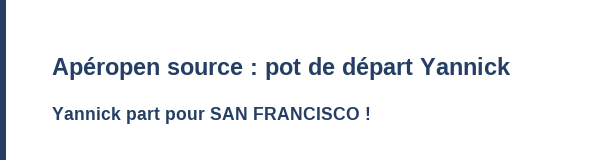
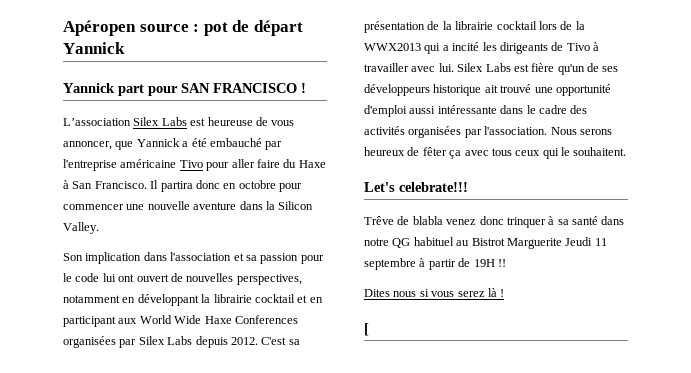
+ L’association Silex Labs est heureuse de vous annoncer, que Yannick a été embauché par l'entreprise américaine Tivo pour aller faire du Haxe à San Francisco. Il partira donc en octobre pour commencer une nouvelle aventure dans la Silicon Valley.
+ Son implication dans l'association et sa passion pour le code lui ont ouvert de nouvelles perspectives, notamment en développant la librairie cocktail et en participant aux World Wide Haxe Conferences organisées par Silex Labs depuis 2012. C'est sa présentation de la librairie cocktail lors de la WWX2013 qui a incité les dirigeants de Tivo à travailler avec lui. Silex Labs est fière qu'un de ses développeurs historique ait trouvé une opportunité d'emploi aussi intéressante dans le cadre des activités organisées par l'association. Nous serons heureux de fêter ça avec tous ceux qui le souhaitent.
+ Let's celebrate!!!
+ Trêve de blabla venez donc trinquer à sa santé dans notre QG habituel au Bistrot Marguerite Jeudi 11 septembre à partir de 19H !!
+ Dites nous si vous serez là !
+ [

